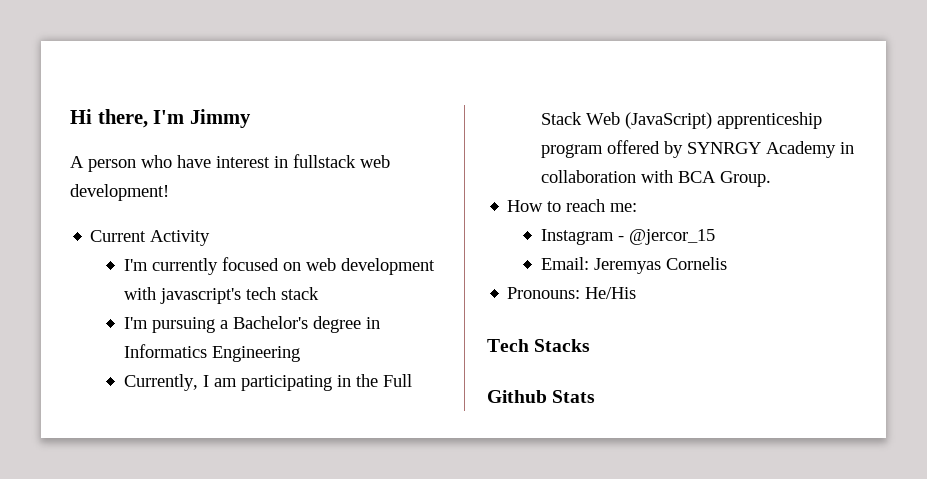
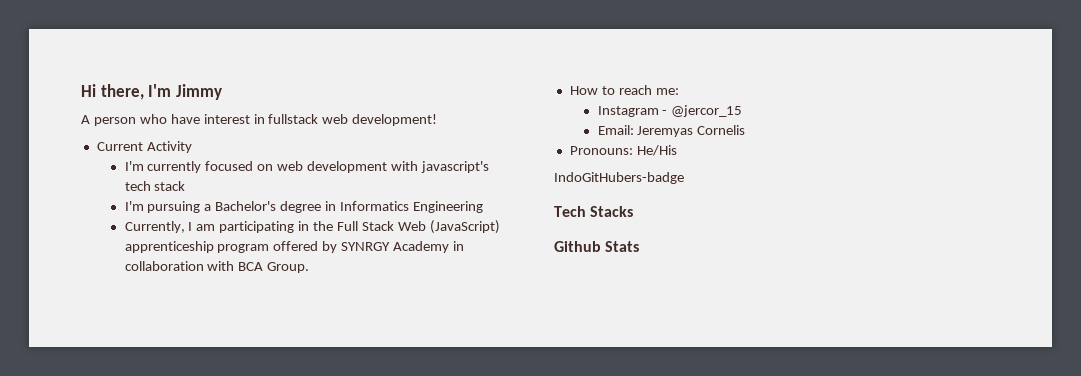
+ IndoGitHubers-badge

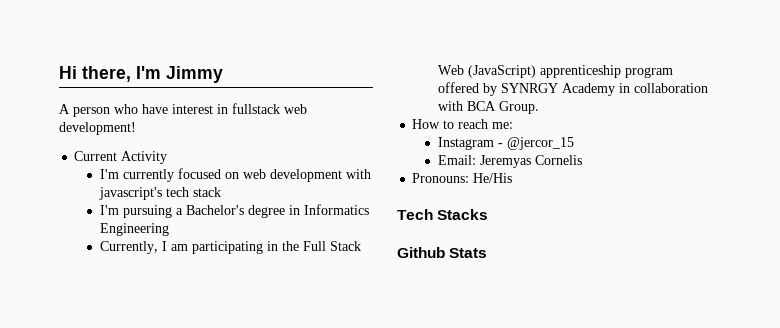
- IndoGitHubers-badge

